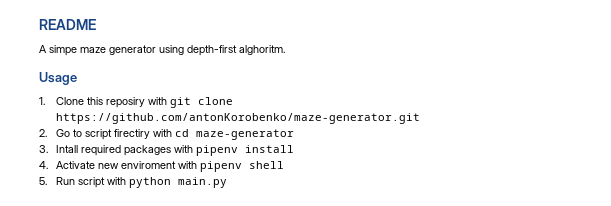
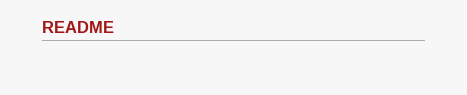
- A simpe maze generator using depth-first alghoritm.
- Usage
- 1. Clone this reposiry with git clone https://github.com/antonKorobenko/maze-generator.git
- 2. Go to script firectiry with cd maze-generator
- 3. Intall required packages with pipenv install
- 4. Activate new enviroment with pipenv shell
- 5. Run script with python main.py

